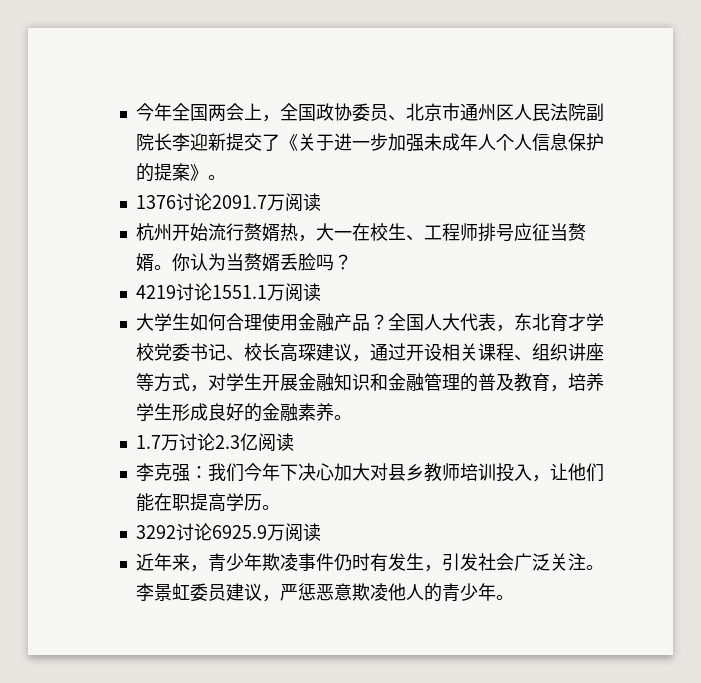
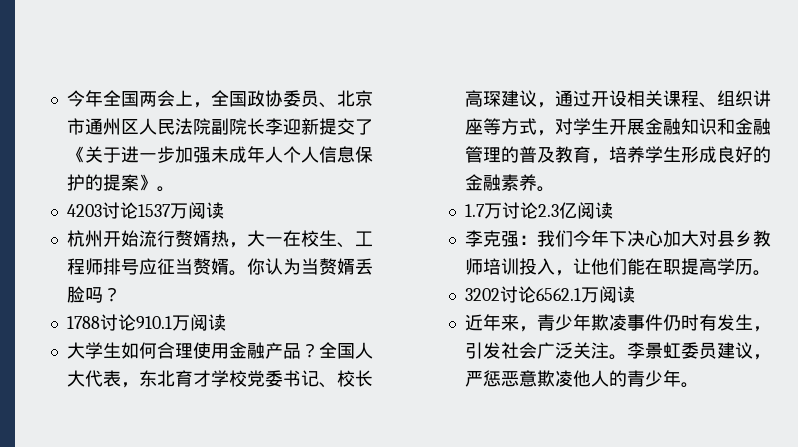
- 1376讨论2091.7万阅读
+ 4203讨论1537万阅读
- 4219讨论1551.1万阅读
+ 1788讨论910.1万阅读
- 3292讨论6925.9万阅读
+ 3202讨论6562.1万阅读

